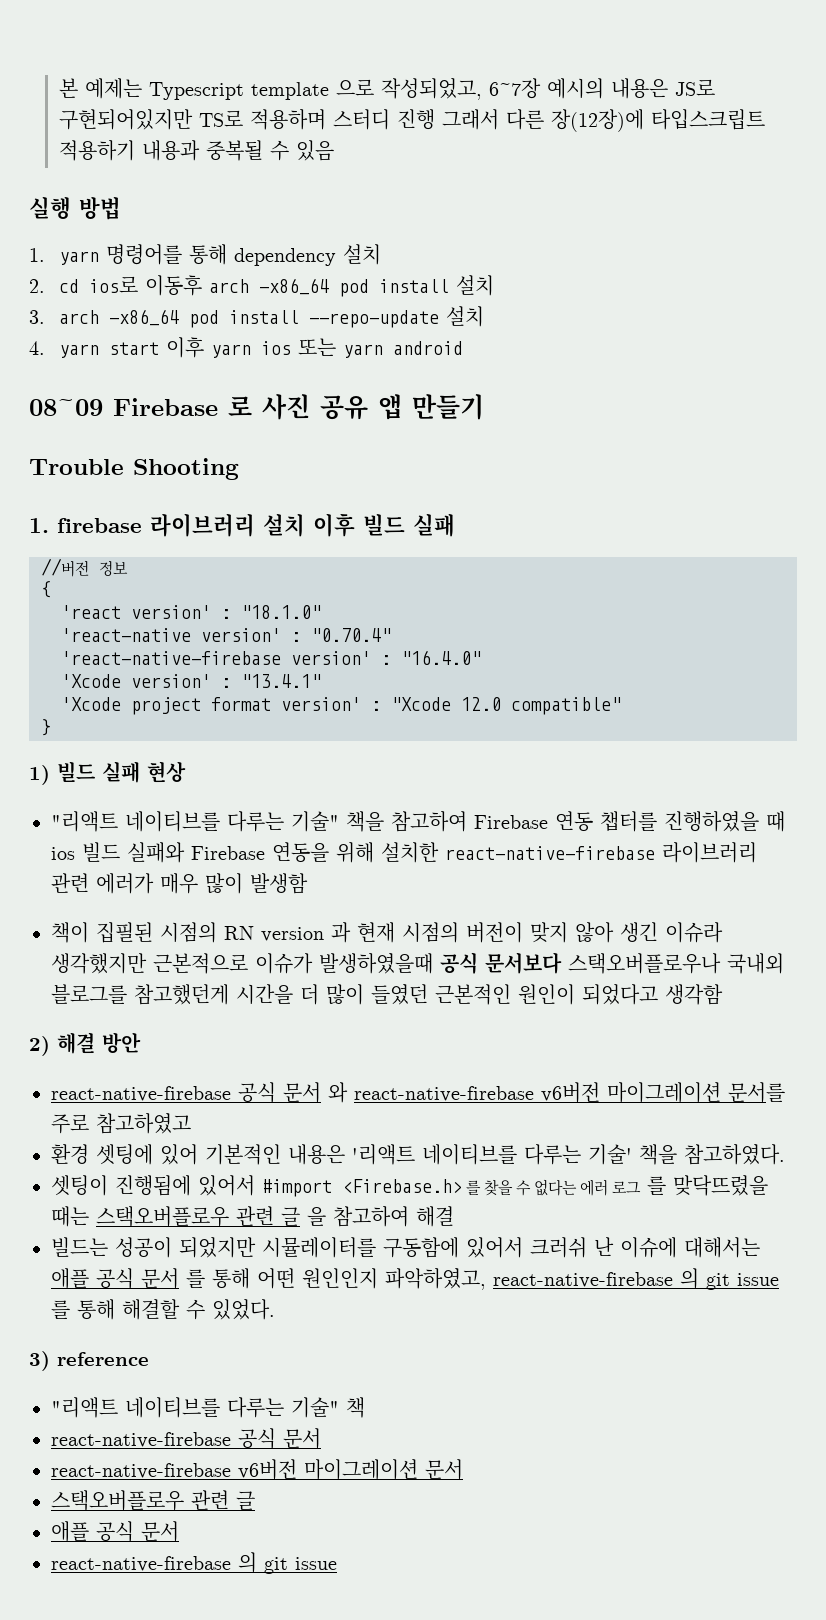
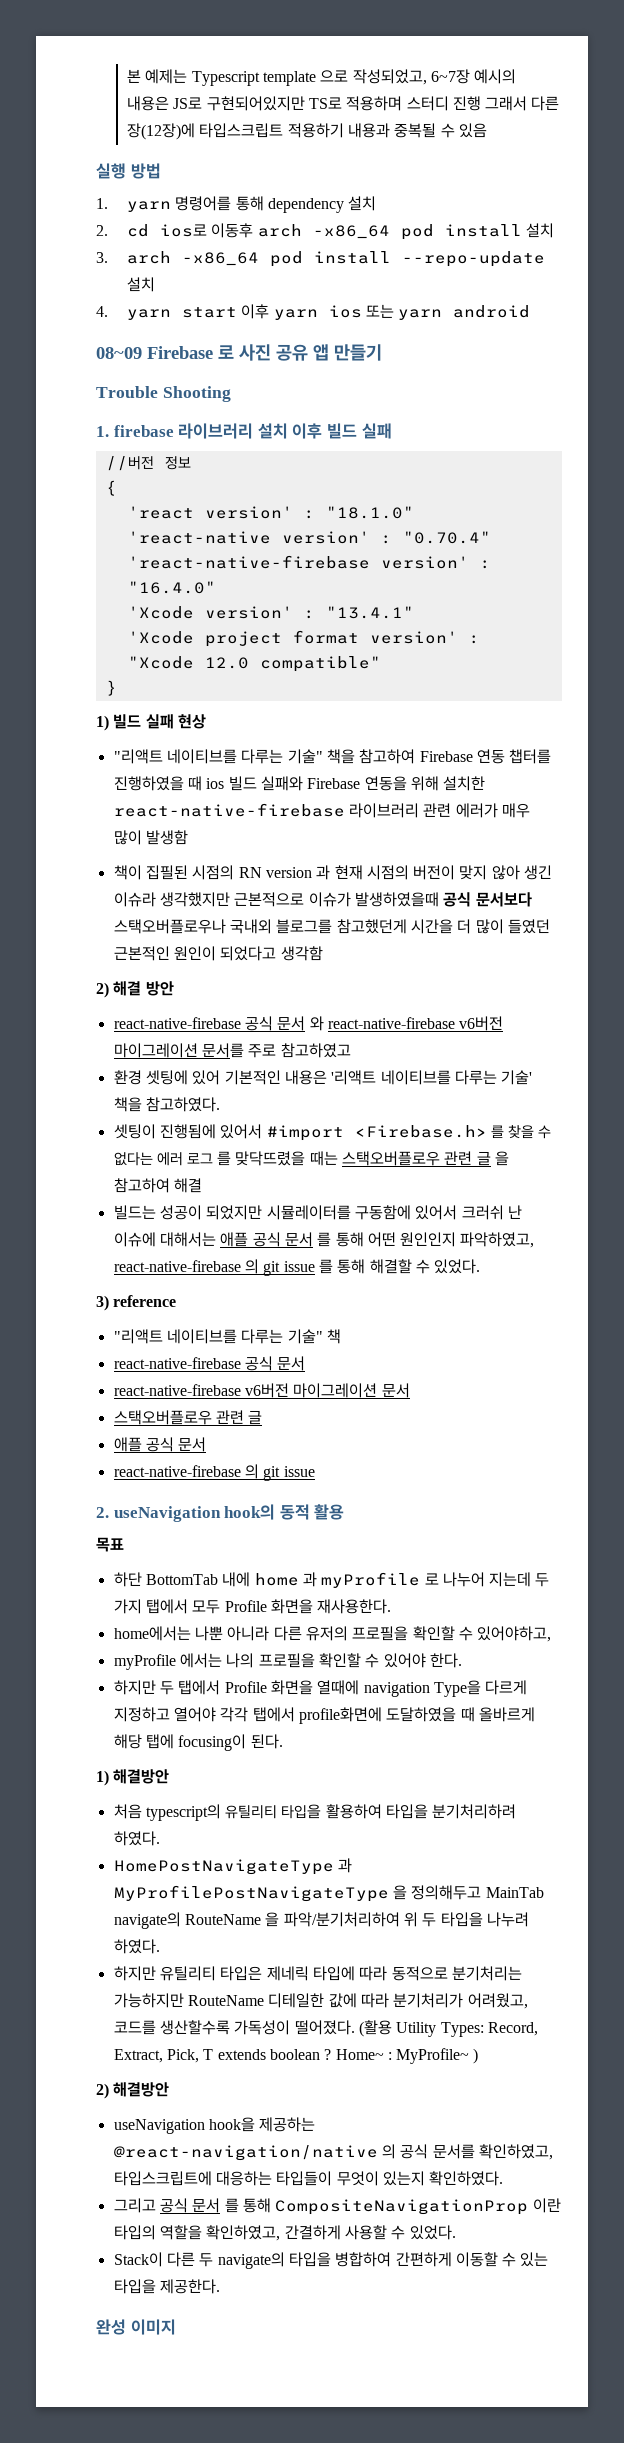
+ 2. useNavigation hook의 동적 활용
+ 목표
+ 하단 BottomTab 내에 home 과 myProfile 로 나누어 지는데 두 가지 탭에서 모두 Profile 화면을 재사용한다.
+ home에서는 나뿐 아니라 다른 유저의 프로필을 확인할 수 있어야하고,
+ myProfile 에서는 나의 프로필을 확인할 수 있어야 한다.
+ 하지만 두 탭에서 Profile 화면을 열때에 navigation Type을 다르게 지정하고 열어야 각각 탭에서 profile화면에 도달하였을 때 올바르게 해당 탭에 focusing이 된다.
+ 1) 해결방안
+ 처음 typescript의 유틸리티 타입을 활용하여 타입을 분기처리하려 하였다.
+ HomePostNavigateType 과 MyProfilePostNavigateType 을 정의해두고 MainTab navigate의 RouteName 을 파악/분기처리하여 위 두 타입을 나누려 하였다.
+ 하지만 유틸리티 타입은 제네릭 타입에 따라 동적으로 분기처리는 가능하지만 RouteName 디테일한 값에 따라 분기처리가 어려웠고, 코드를 생산할수록 가독성이 떨어졌다. (활용 Utility Types: Record, Extract, Pick, T extends boolean ? Home~ : MyProfile~ )
+ 2) 해결방안
+ useNavigation hook을 제공하는 @react-navigation/native 의 공식 문서를 확인하였고, 타입스크립트에 대응하는 타입들이 무엇이 있는지 확인하였다.
+ 그리고 공식 문서 를 통해 CompositeNavigationProp 이란 타입의 역할을 확인하였고, 간결하게 사용할 수 있었다.
+ Stack이 다른 두 navigate의 타입을 병합하여 간편하게 이동할 수 있는 타입을 제공한다.
+ 완성 이미지

